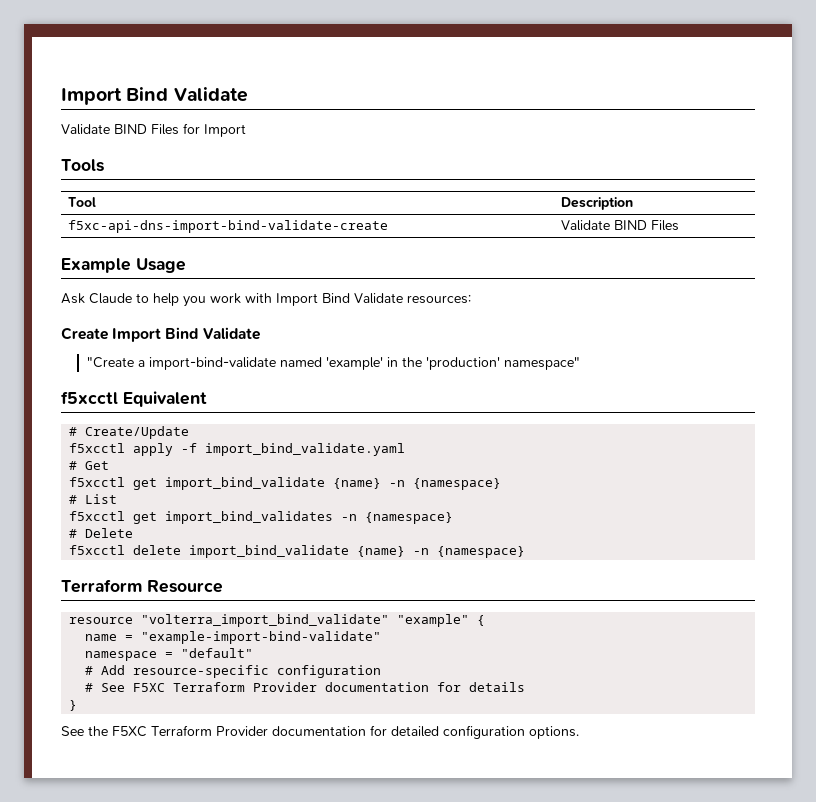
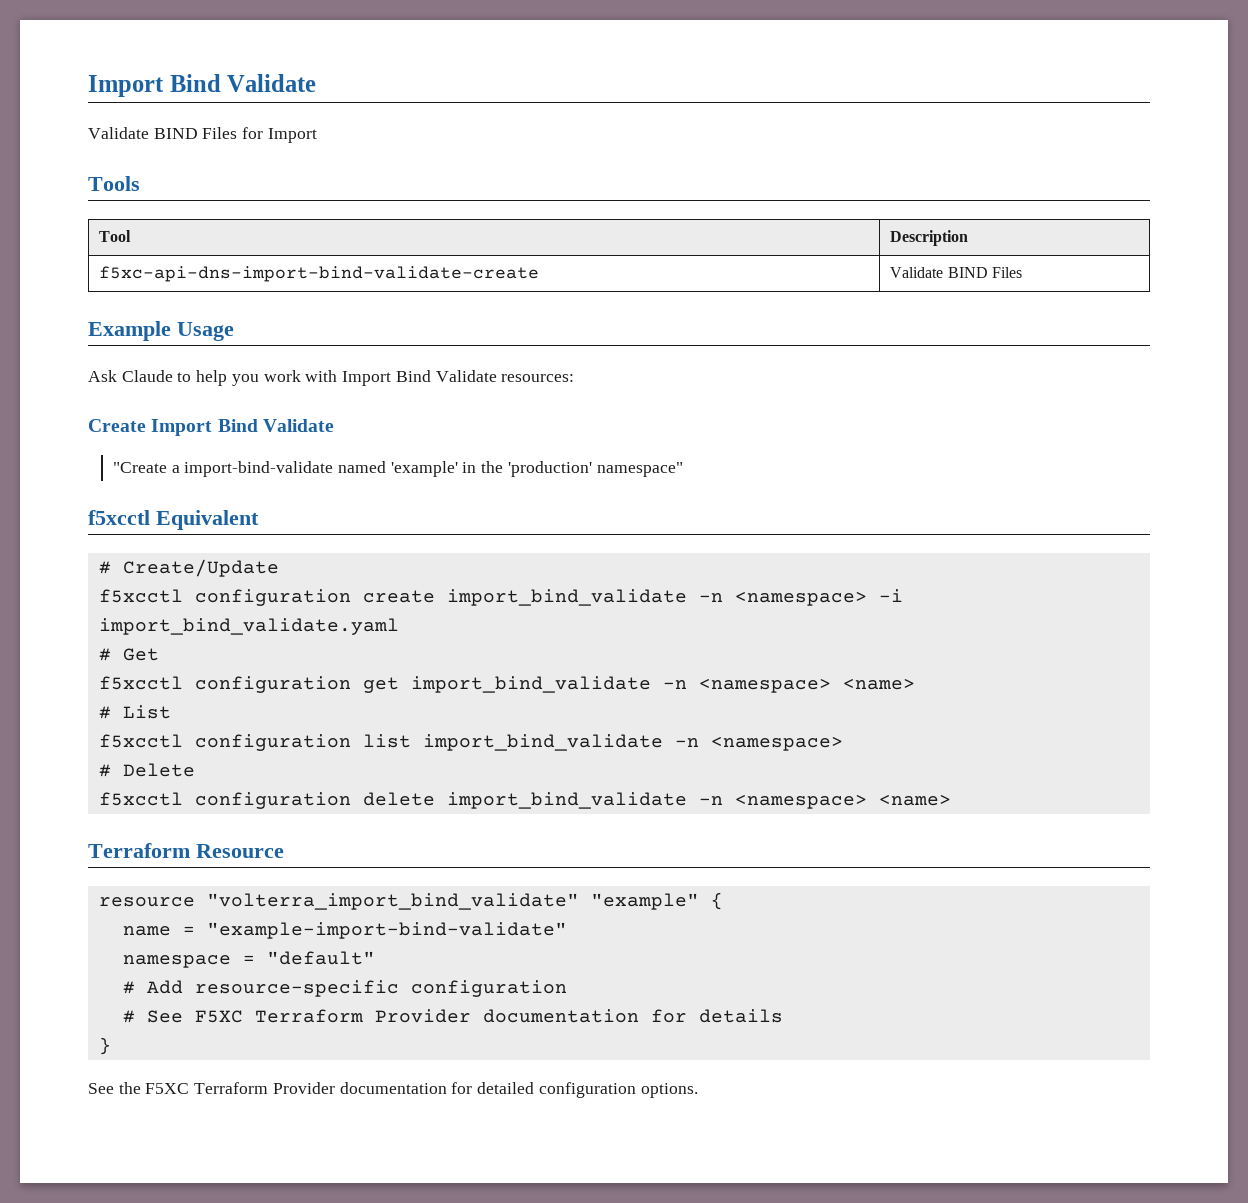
- f5xcctl apply -f import_bind_validate.yaml
+ f5xcctl configuration create import_bind_validate -n <namespace> -i import_bind_validate.yaml
- f5xcctl get import_bind_validate {name} -n {namespace}
+ f5xcctl configuration get import_bind_validate -n <namespace> <name>
- f5xcctl get import_bind_validates -n {namespace}
+ f5xcctl configuration list import_bind_validate -n <namespace>
- f5xcctl delete import_bind_validate {name} -n {namespace}
+ f5xcctl configuration delete import_bind_validate -n <namespace> <name>

